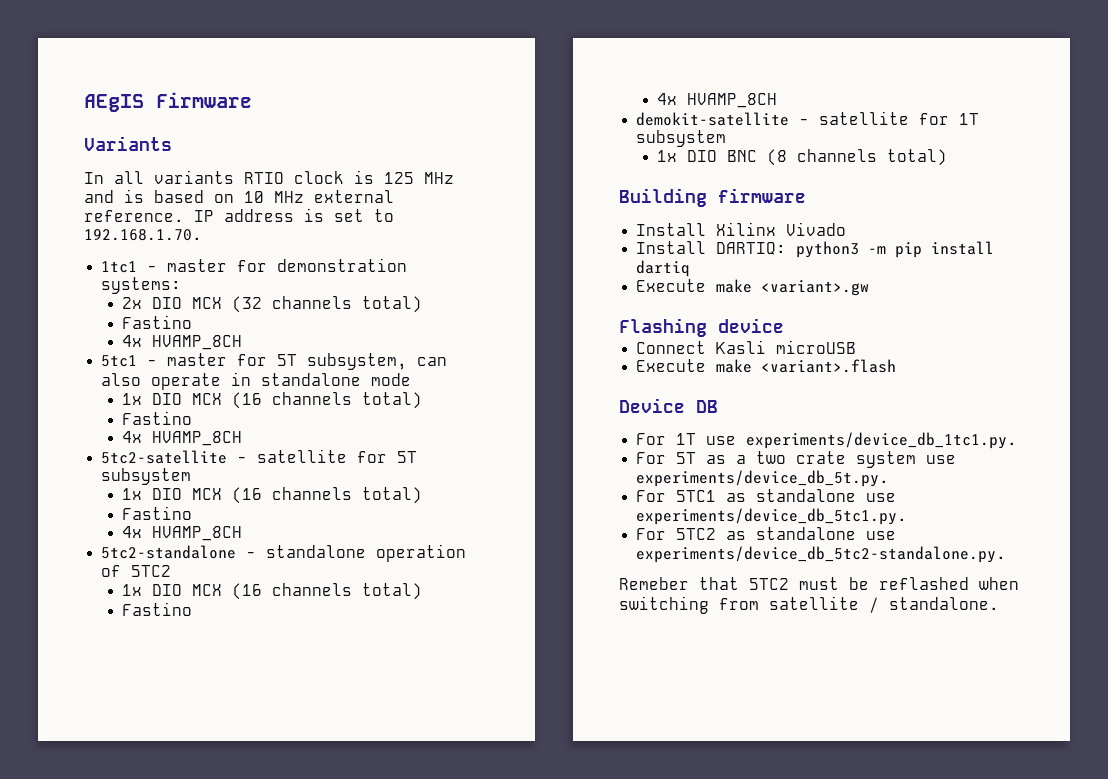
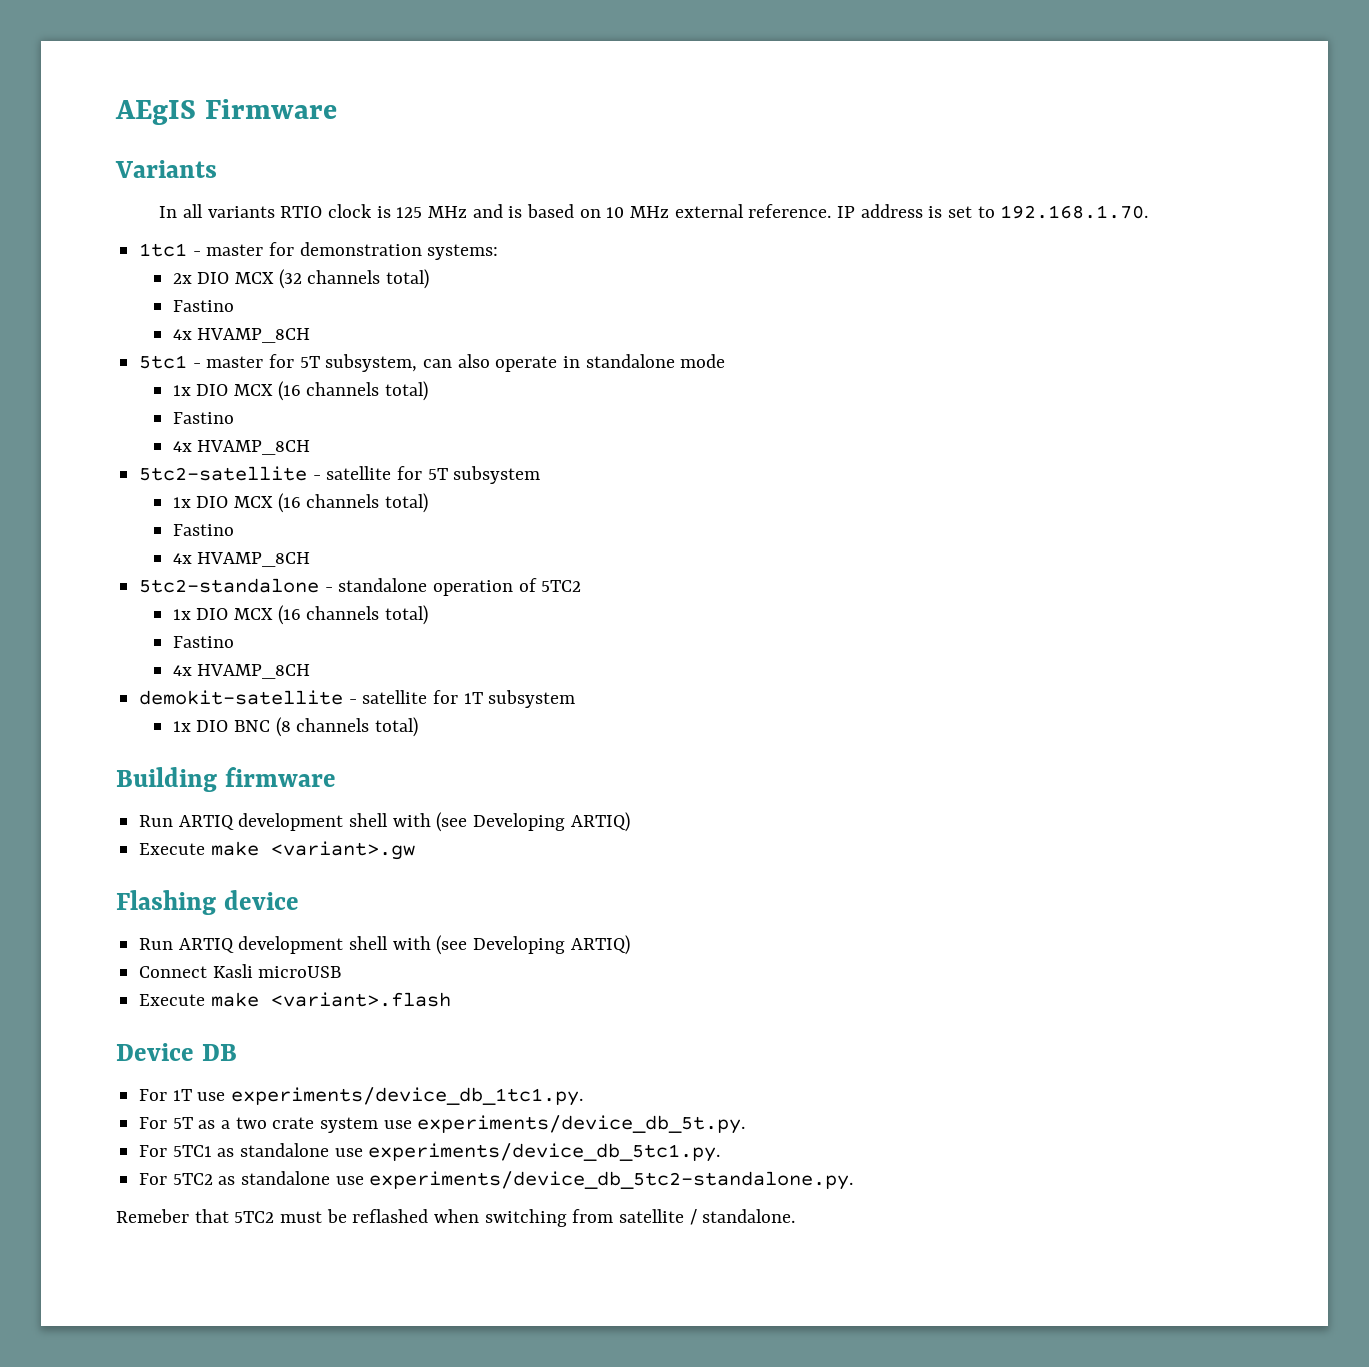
  Building firmware
- Install Xilinx Vivado
- Install DARTIQ: python3 -m pip install dartiq
+ Run ARTIQ development shell with (see Developing ARTIQ)
  Flashing device
+ Run ARTIQ development shell with (see Developing ARTIQ)

